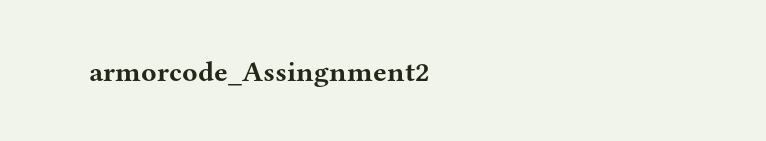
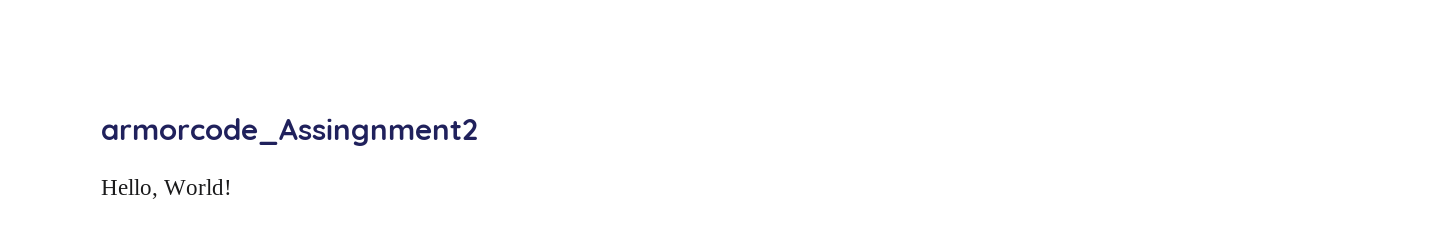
+ Hello, World!

